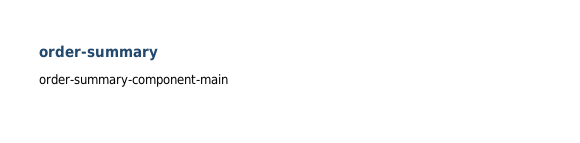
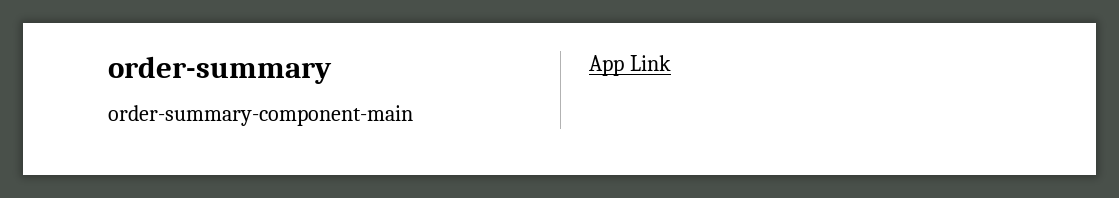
+ App Link

